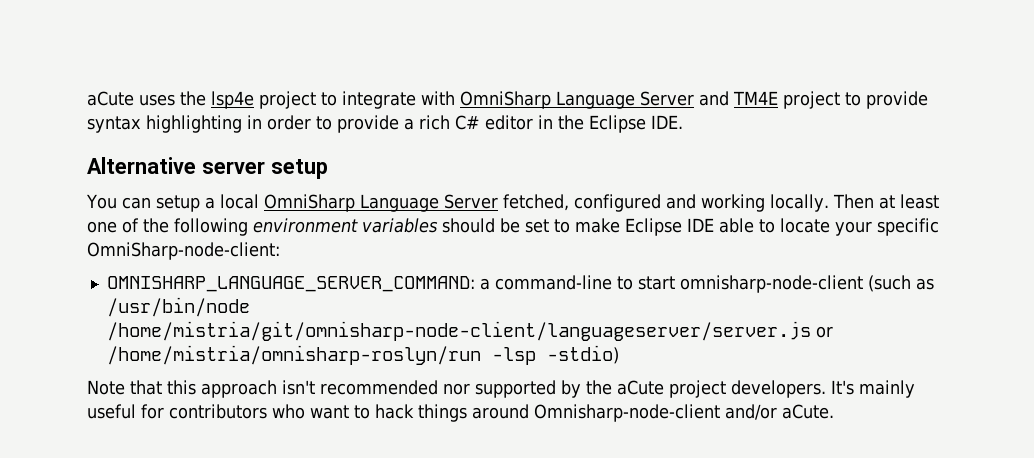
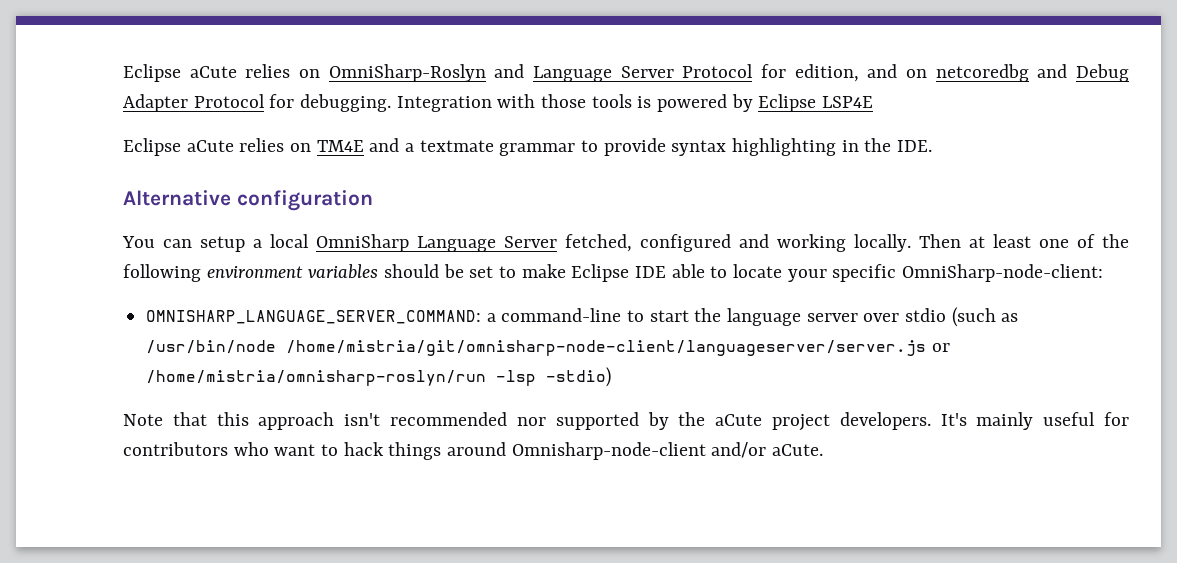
- aCute uses the lsp4e project to integrate with OmniSharp Language Server and TM4E project to provide syntax highlighting in order to provide a rich C# editor in the Eclipse IDE.
+ Eclipse aCute relies on OmniSharp-Roslyn and Language Server Protocol for edition, and on netcoredbg and Debug Adapter Protocol for debugging. Integration with those tools is powered by Eclipse LSP4E
+ Eclipse aCute relies on TM4E and a textmate grammar to provide syntax highlighting in the IDE.
- Alternative server setup
+ Alternative configuration
- OMNISHARP_LANGUAGE_SERVER_COMMAND: a command-line to start omnisharp-node-client (such as /usr/bin/node /home/mistria/git/omnisharp-node-client/languageserver/server.js or /home/mistria/omnisharp-roslyn/run -lsp -stdio)
+ OMNISHARP_LANGUAGE_SERVER_COMMAND: a command-line to start the language server over stdio (such as /usr/bin/node /home/mistria/git/omnisharp-node-client/languageserver/server.js or /home/mistria/omnisharp-roslyn/run -lsp -stdio)

